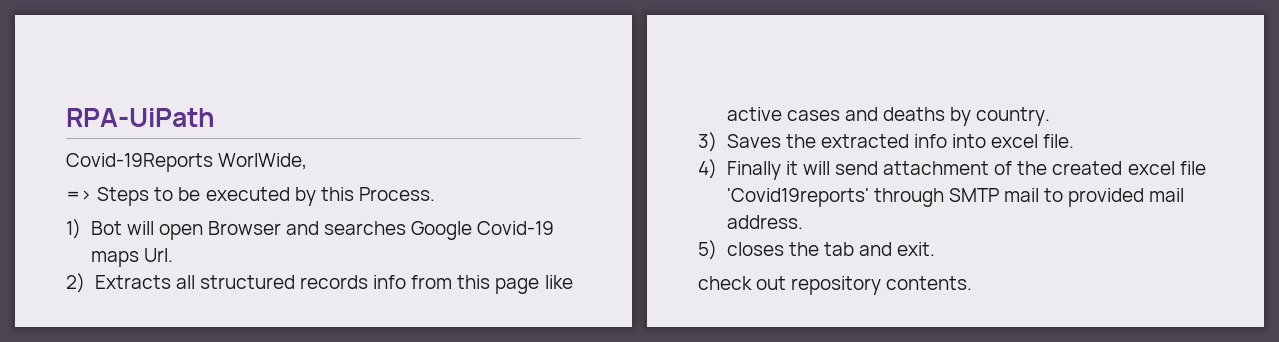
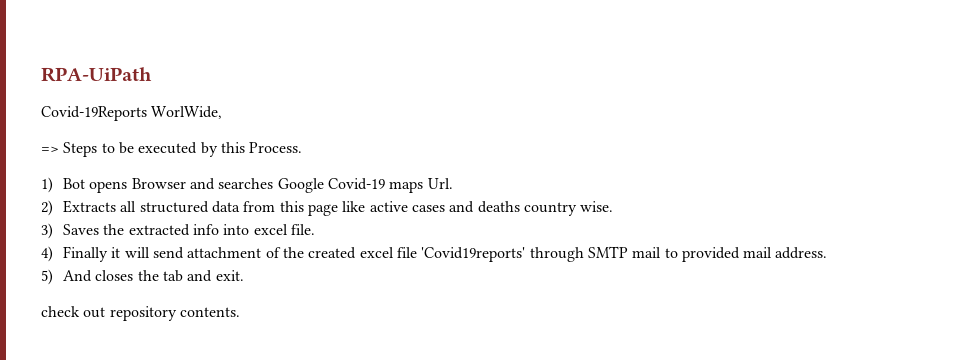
- 1) Bot will open Browser and searches Google Covid-19 maps Url.
+ 1) Bot opens Browser and searches Google Covid-19 maps Url.
- 2) Extracts all structured records info from this page like active cases and deaths by country.
+ 2) Extracts all structured data from this page like active cases and deaths country wise.
- 5) closes the tab and exit.
+ 5) And closes the tab and exit.

